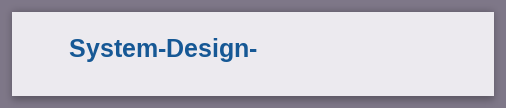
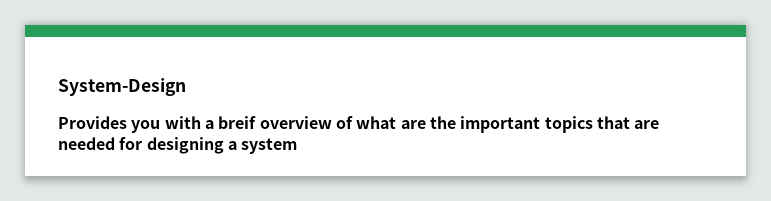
- System-Design-
+ System-Design
+ Provides you with a breif overview of what are the important topics that are needed for designing a system

